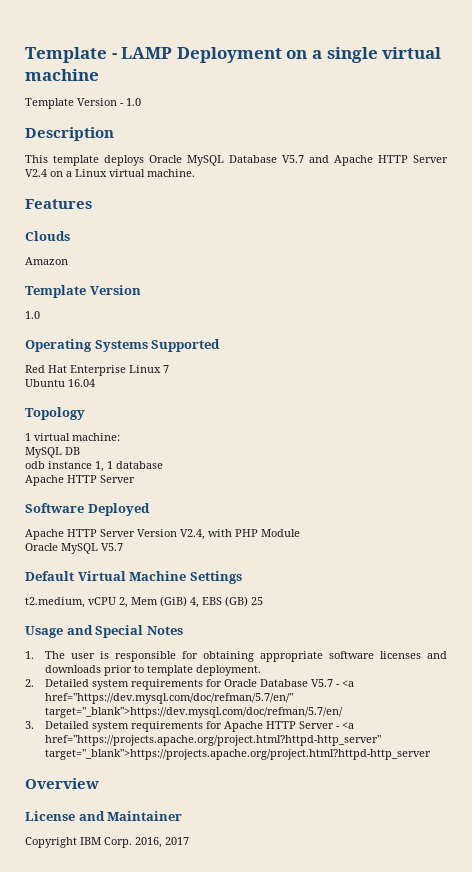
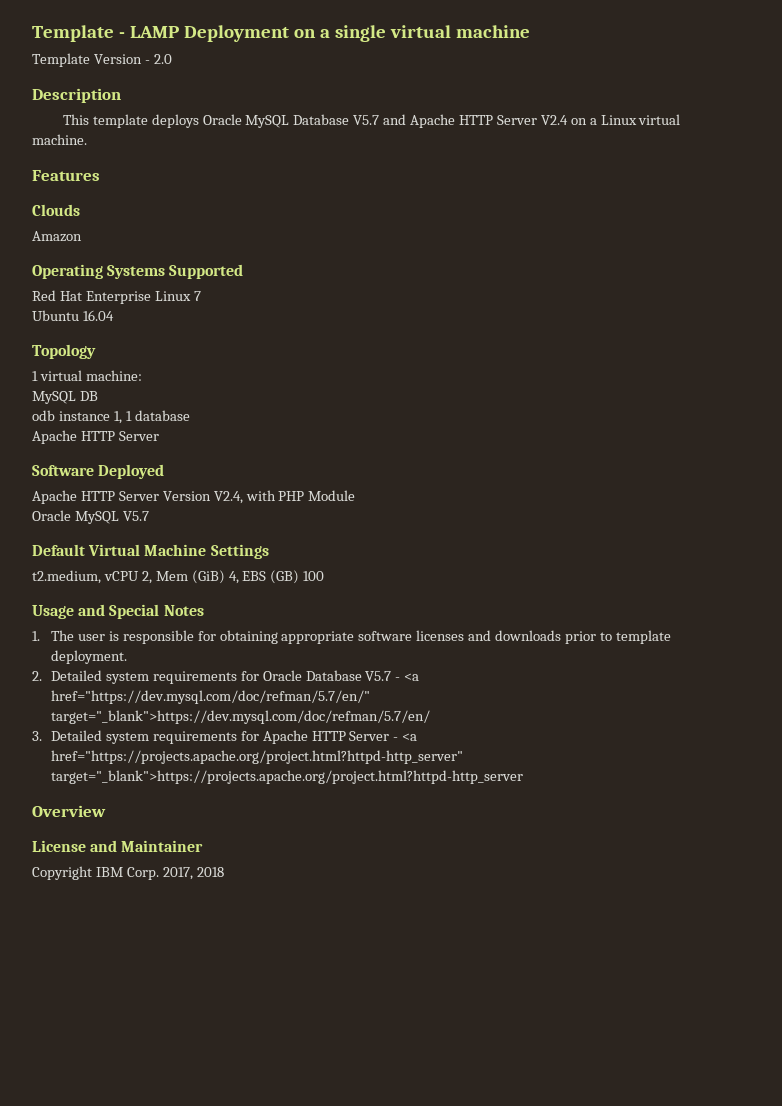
- Template Version - 1.0
+ Template Version - 2.0
  Amazon
- Template Version
- 1.0
- t2.medium, vCPU 2, Mem (GiB) 4, EBS (GB) 25
+ t2.medium, vCPU 2, Mem (GiB) 4, EBS (GB) 100
- 2016, 2017
+ 2017, 2018

